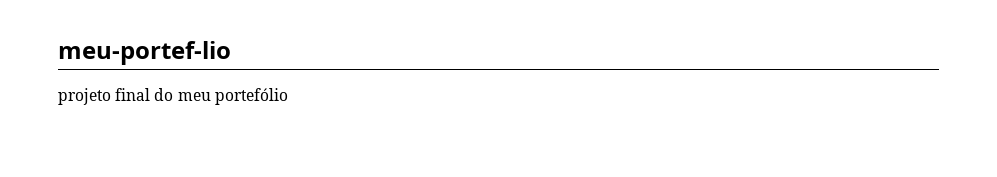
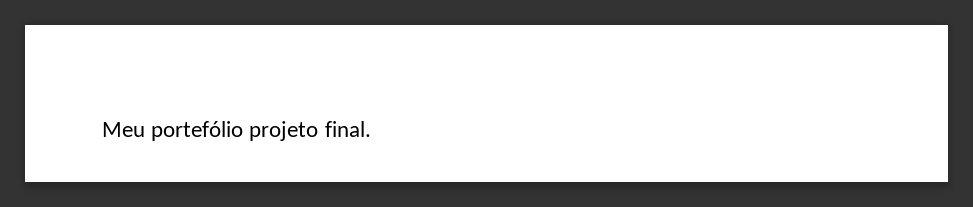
- meu-portef-lio
- projeto final do meu portefólio
+ Meu portefólio projeto final.

